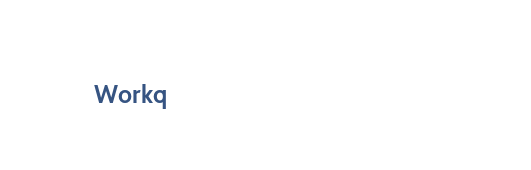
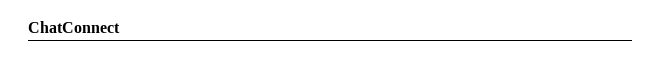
- Workq
+ ChatConnect

